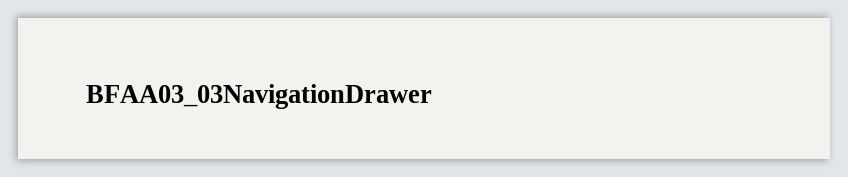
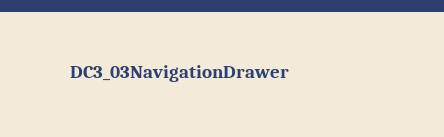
- BFAA03_03NavigationDrawer
+ DC3_03NavigationDrawer

